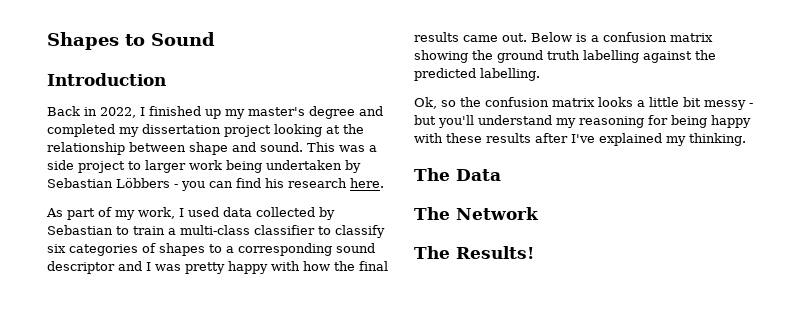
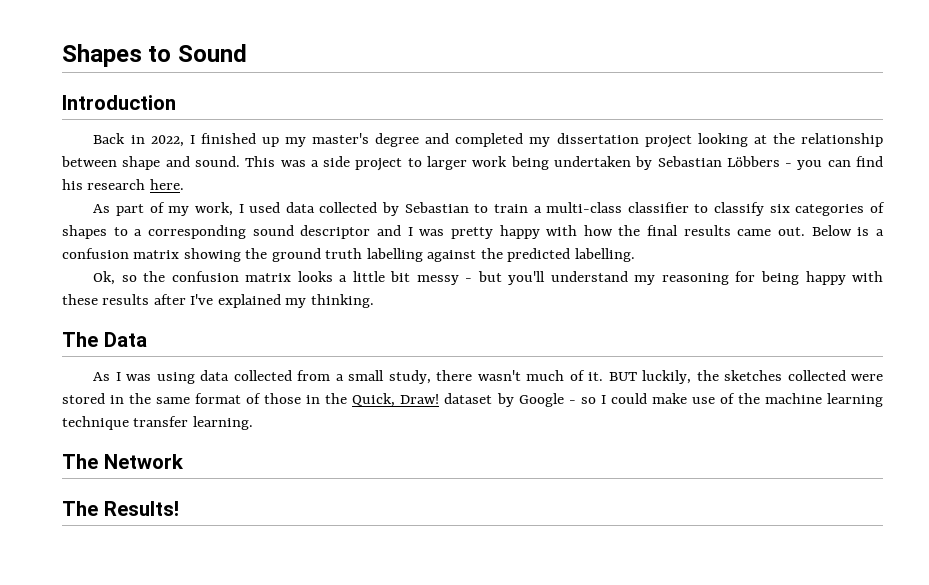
+ As I was using data collected from a small study, there wasn't much of it. BUT luckily, the sketches collected were stored in the same format of those in the Quick, Draw! dataset by Google - so I could make use of the machine learning technique transfer learning.

